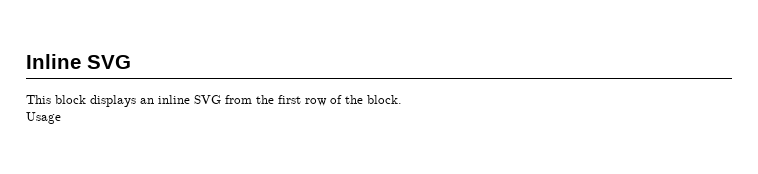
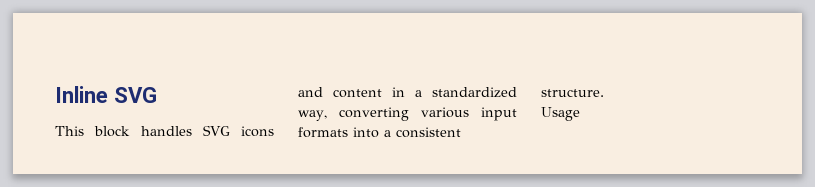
- This block displays an inline SVG from the first row of the block.
+ This block handles SVG icons and content in a standardized way, converting various input formats into a consistent structure.

